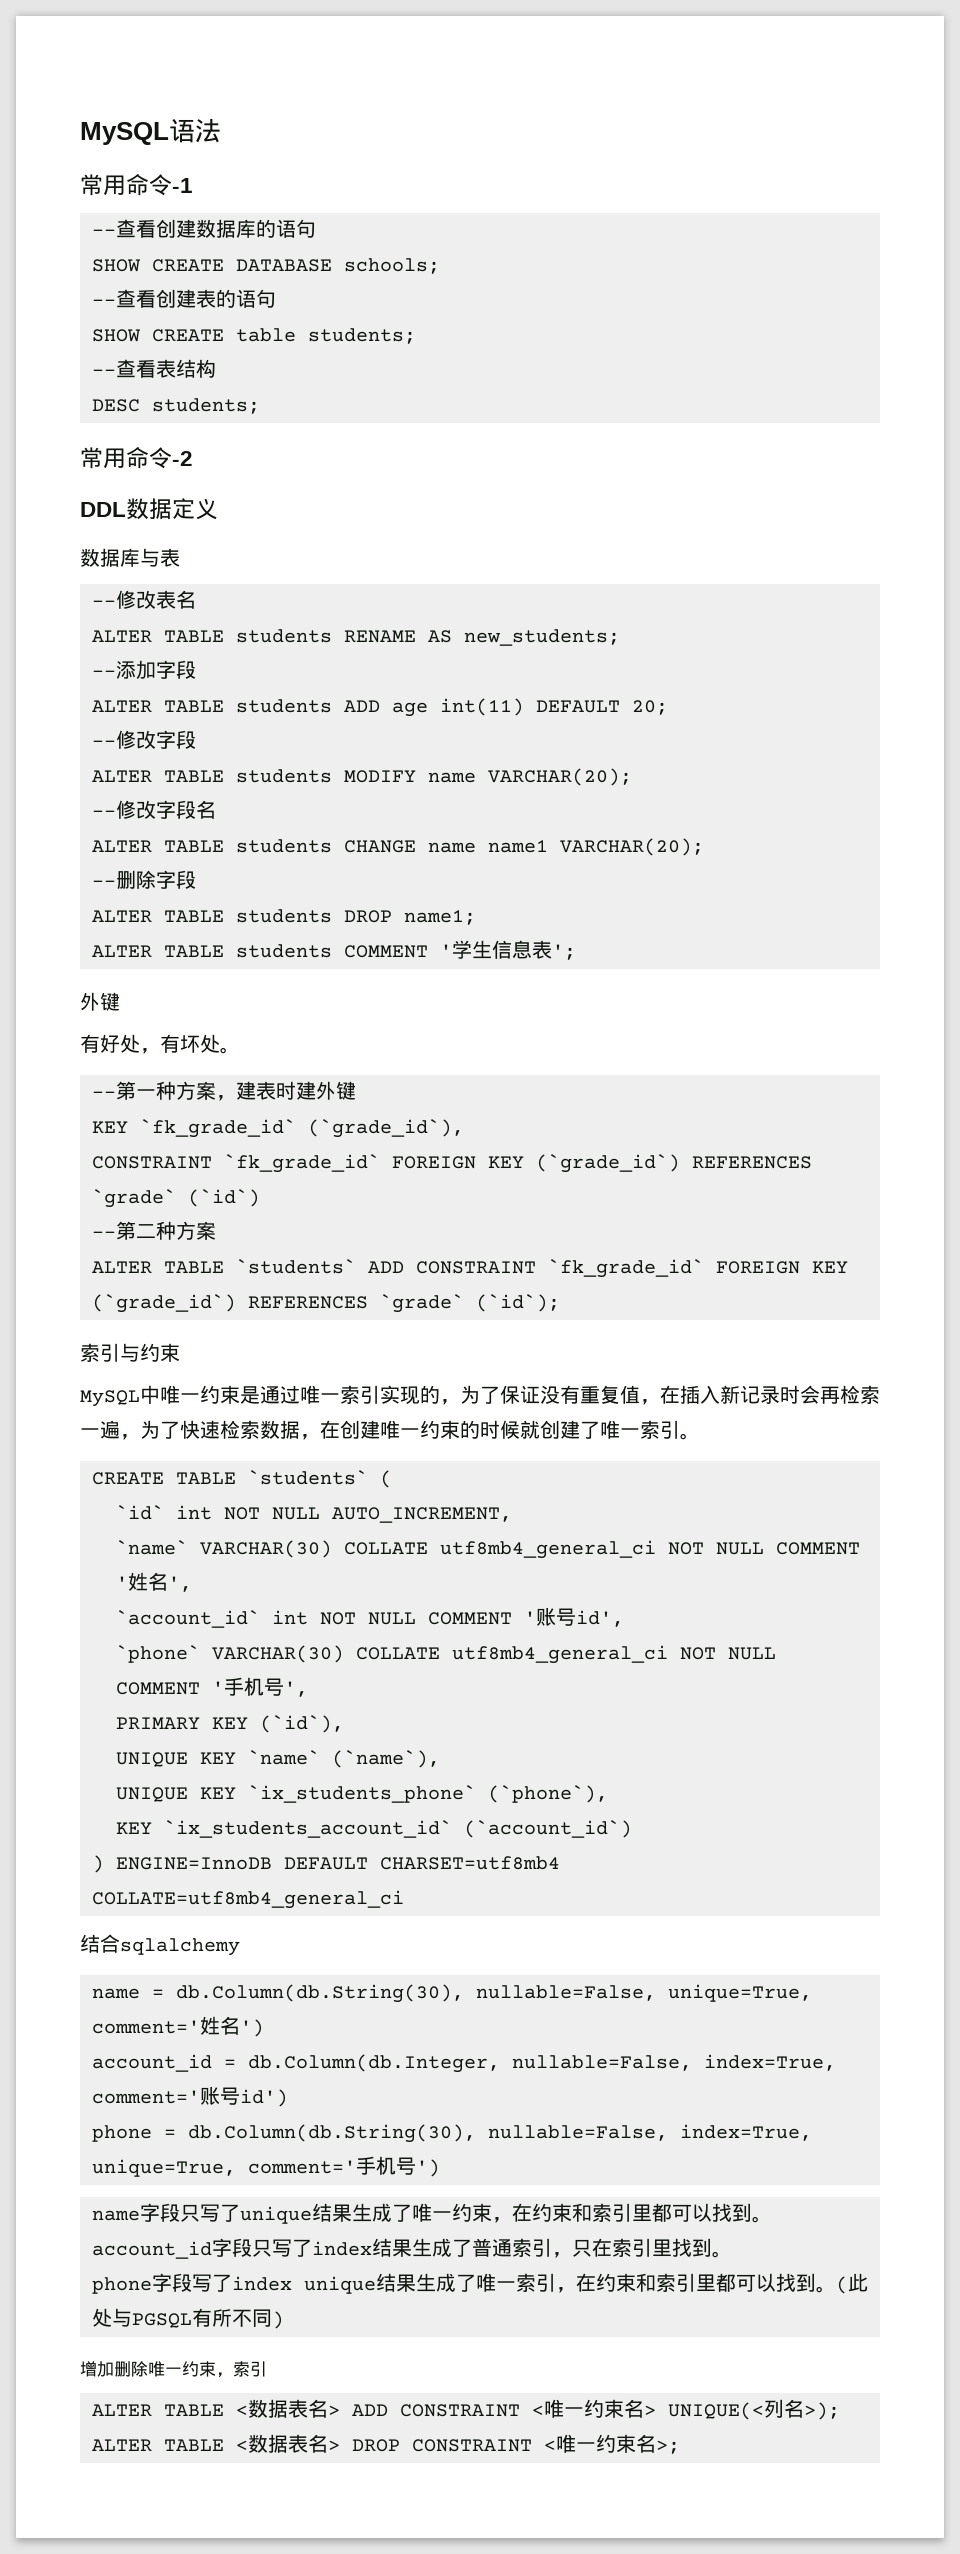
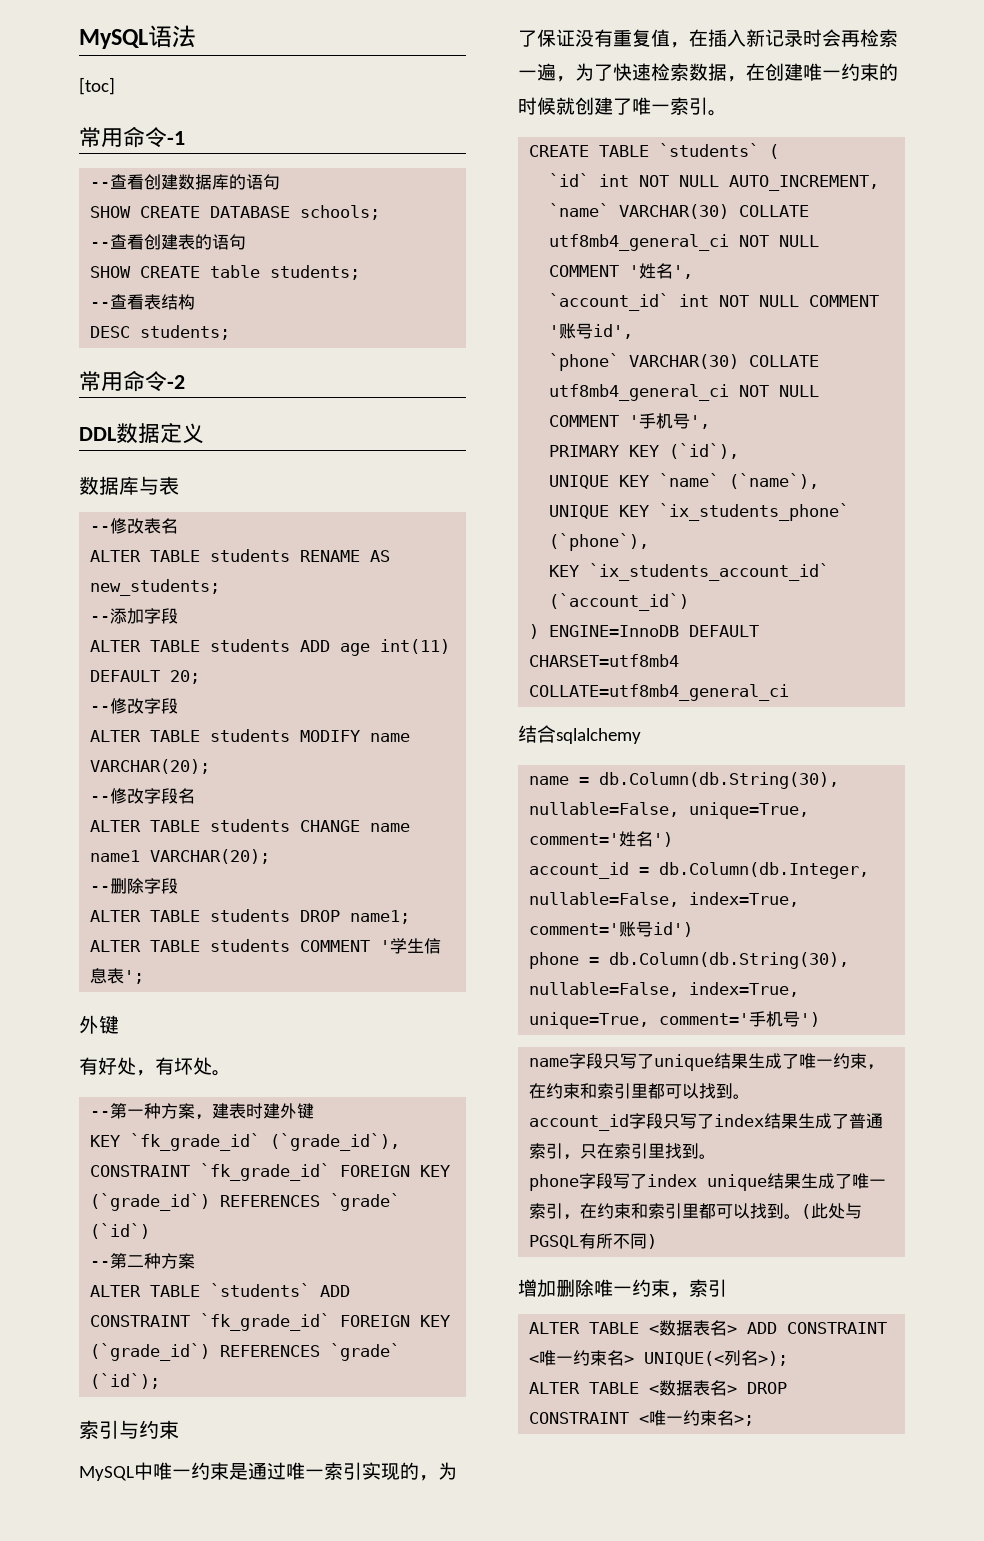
+ [toc]

